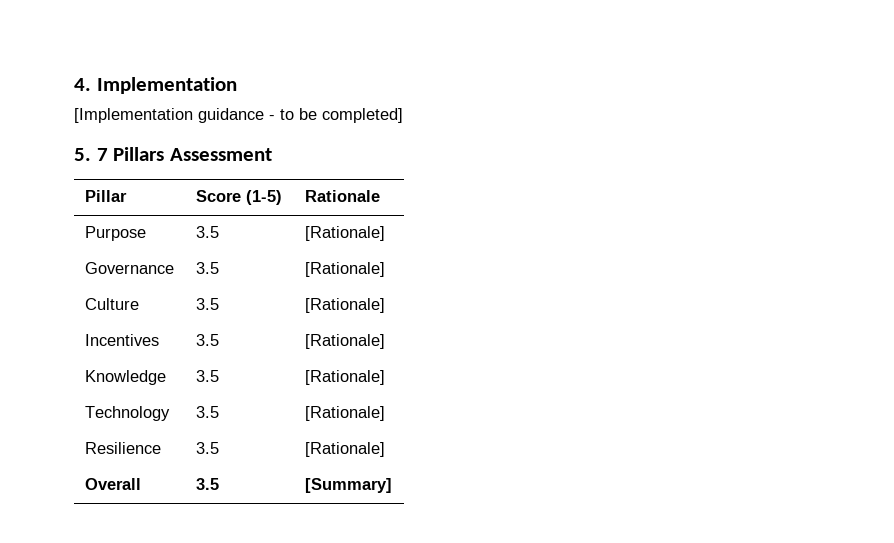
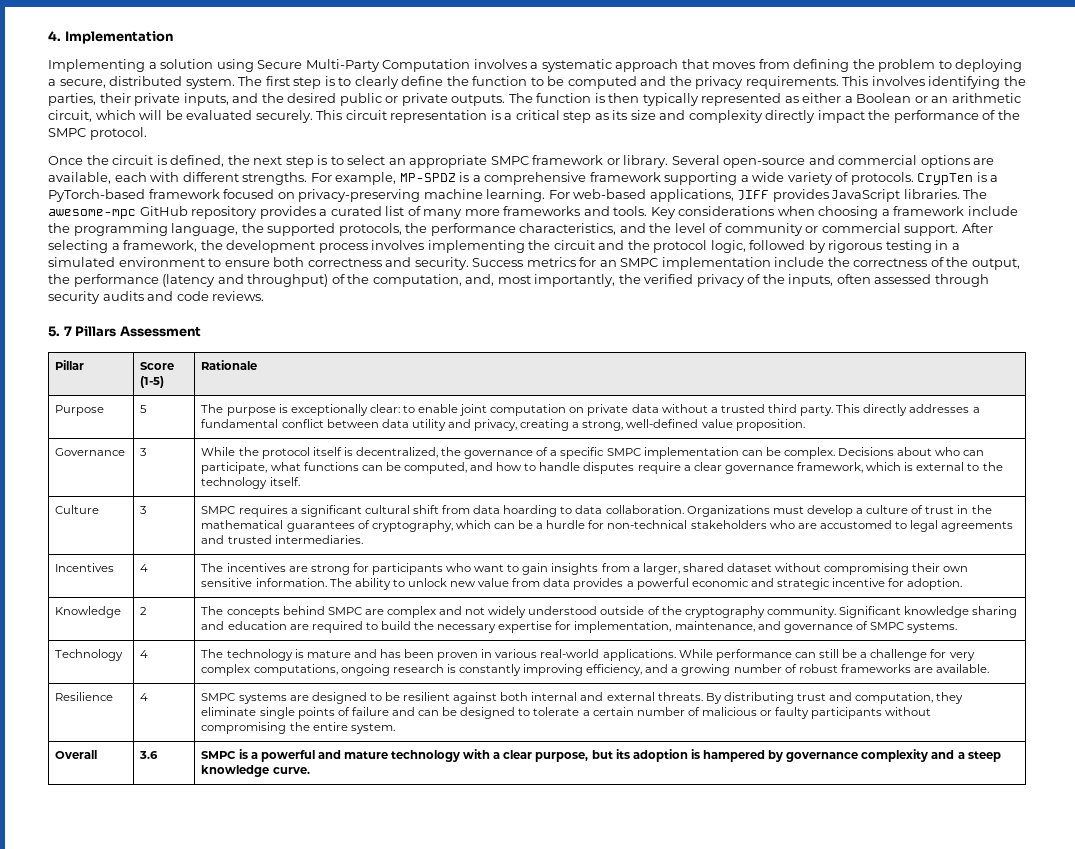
- [Implementation guidance - to be completed]
+ Implementing a solution using Secure Multi-Party Computation involves a systematic approach that moves from defining the problem to deploying a secure, distributed system. The first step is to clearly define the function to be computed and the privacy requirements. This involves identifying the parties, their private inputs, and the desired public or private outputs. The function is then typically represented as either a Boolean or an arithmetic circuit, which will be evaluated securely. This circuit representation is a critical step as its size and complexity directly impact the performance of the SMPC protocol.
+ Once the circuit is defined, the next step is to select an appropriate SMPC framework or library. Several open-source and commercial options are available, each with different strengths. For example, MP-SPDZ is a comprehensive framework supporting a wide variety of protocols. CrypTen is a PyTorch-based framework focused on privacy-preserving machine learning. For web-based applications, JIFF provides JavaScript libraries. The awesome-mpc GitHub repository provides a curated list of many more frameworks and tools. Key considerations when choosing a framework include the programming language, the supported protocols, the performance characteristics, and the level of community or commercial support. After selecting a framework, the development process involves implementing the circuit and the protocol logic, followed by rigorous testing in a simulated environment to ensure both correctness and security. Success metrics for an SMPC implementation include the correctness of the output, the performance (latency and throughput) of the computation, and, most importantly, the verified privacy of the inputs, often assessed through security audits and code reviews.
- Purpose | 3.5 | [Rationale]
- Governance | 3.5 | [Rationale]
- Culture | 3.5 | [Rationale]
- Incentives | 3.5 | [Rationale]
- Knowledge | 3.5 | [Rationale]
- Technology | 3.5 | [Rationale]
- Resilience | 3.5 | [Rationale]
- Overall | 3.5 | [Summary]
+ Purpose | 5 | The purpose is exceptionally clear: to enable joint computation on private data without a trusted third party. This directly addresses a fundamental conflict between data utility and privacy, creating a strong, well-defined value proposition.
+ Governance | 3 | While the protocol itself is decentralized, the governance of a specific SMPC implementation can be complex. Decisions about who can participate, what functions can be computed, and how to handle disputes require a clear governance framework, which is external to the technology itself.
+ Culture | 3 | SMPC requires a significant cultural shift from data hoarding to data collaboration. Organizations must develop a culture of trust in the mathematical guarantees of cryptography, which can be a hurdle for non-technical stakeholders who are accustomed to legal agreements and trusted intermediaries.
+ Incentives | 4 | The incentives are strong for participants who want to gain insights from a larger, shared dataset without compromising their own sensitive information. The ability to unlock new value from data provides a powerful economic and strategic incentive for adoption.
+ Knowledge | 2 | The concepts behind SMPC are complex and not widely understood outside of the cryptography community. Significant knowledge sharing and education are required to build the necessary expertise for implementation, maintenance, and governance of SMPC systems.
+ Technology | 4 | The technology is mature and has been proven in various real-world applications. While performance can still be a challenge for very complex computations, ongoing research is constantly improving efficiency, and a growing number of robust frameworks are available.
+ Resilience | 4 | SMPC systems are designed to be resilient against both internal and external threats. By distributing trust and computation, they eliminate single points of failure and can be designed to tolerate a certain number of malicious or faulty participants without compromising the entire system.
+ Overall | 3.6 | SMPC is a powerful and mature technology with a clear purpose, but its adoption is hampered by governance complexity and a steep knowledge curve.

